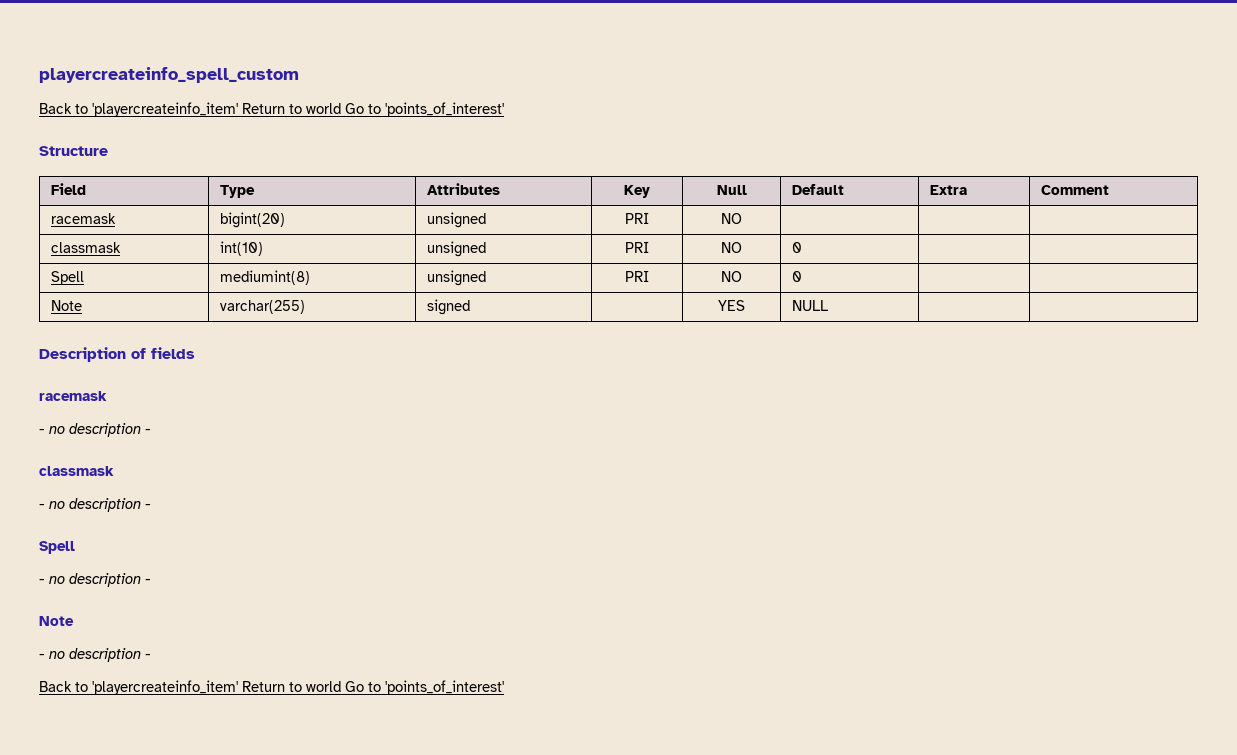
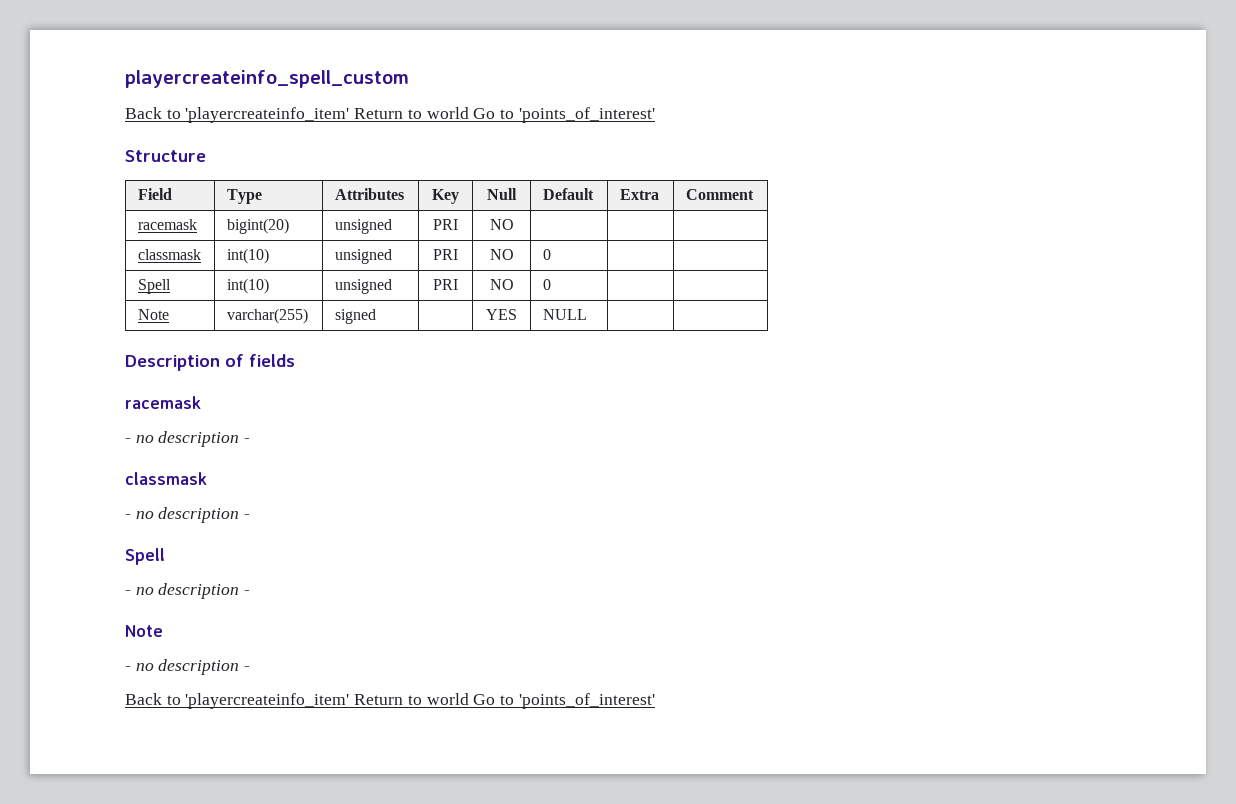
- Spell | mediumint(8) | unsigned | PRI | NO | 0 | |
+ Spell | int(10) | unsigned | PRI | NO | 0 | |

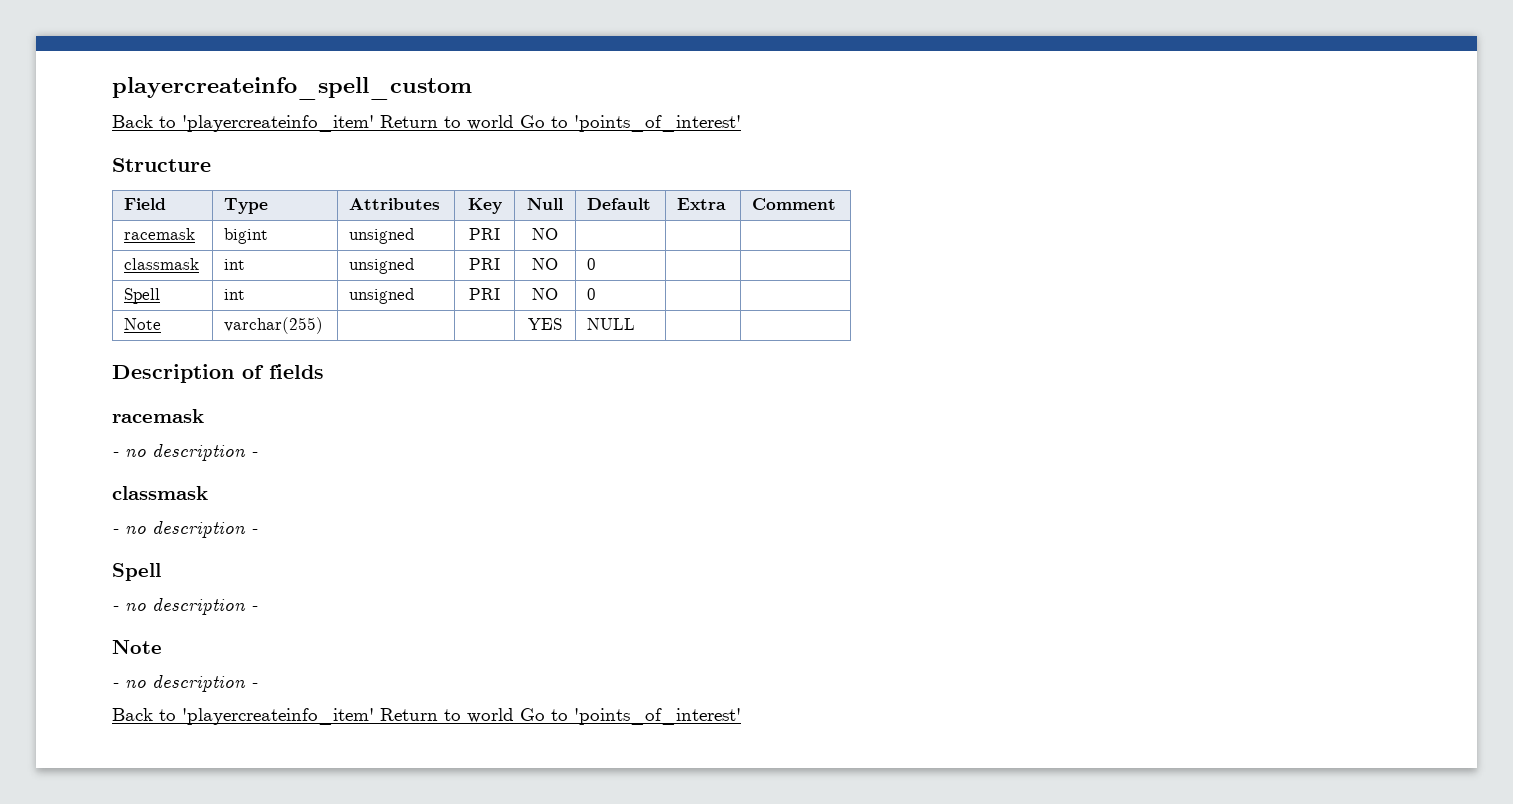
- racemask | bigint(20) | unsigned | PRI | NO | | |
+ racemask | bigint | unsigned | PRI | NO | | |
- classmask | int(10) | unsigned | PRI | NO | 0 | |
+ classmask | int | unsigned | PRI | NO | 0 | |
- Spell | int(10) | unsigned | PRI | NO | 0 | |
+ Spell | int | unsigned | PRI | NO | 0 | |
- Note | varchar(255) | signed | | YES | NULL | |
+ Note | varchar(255) | | | YES | NULL | |

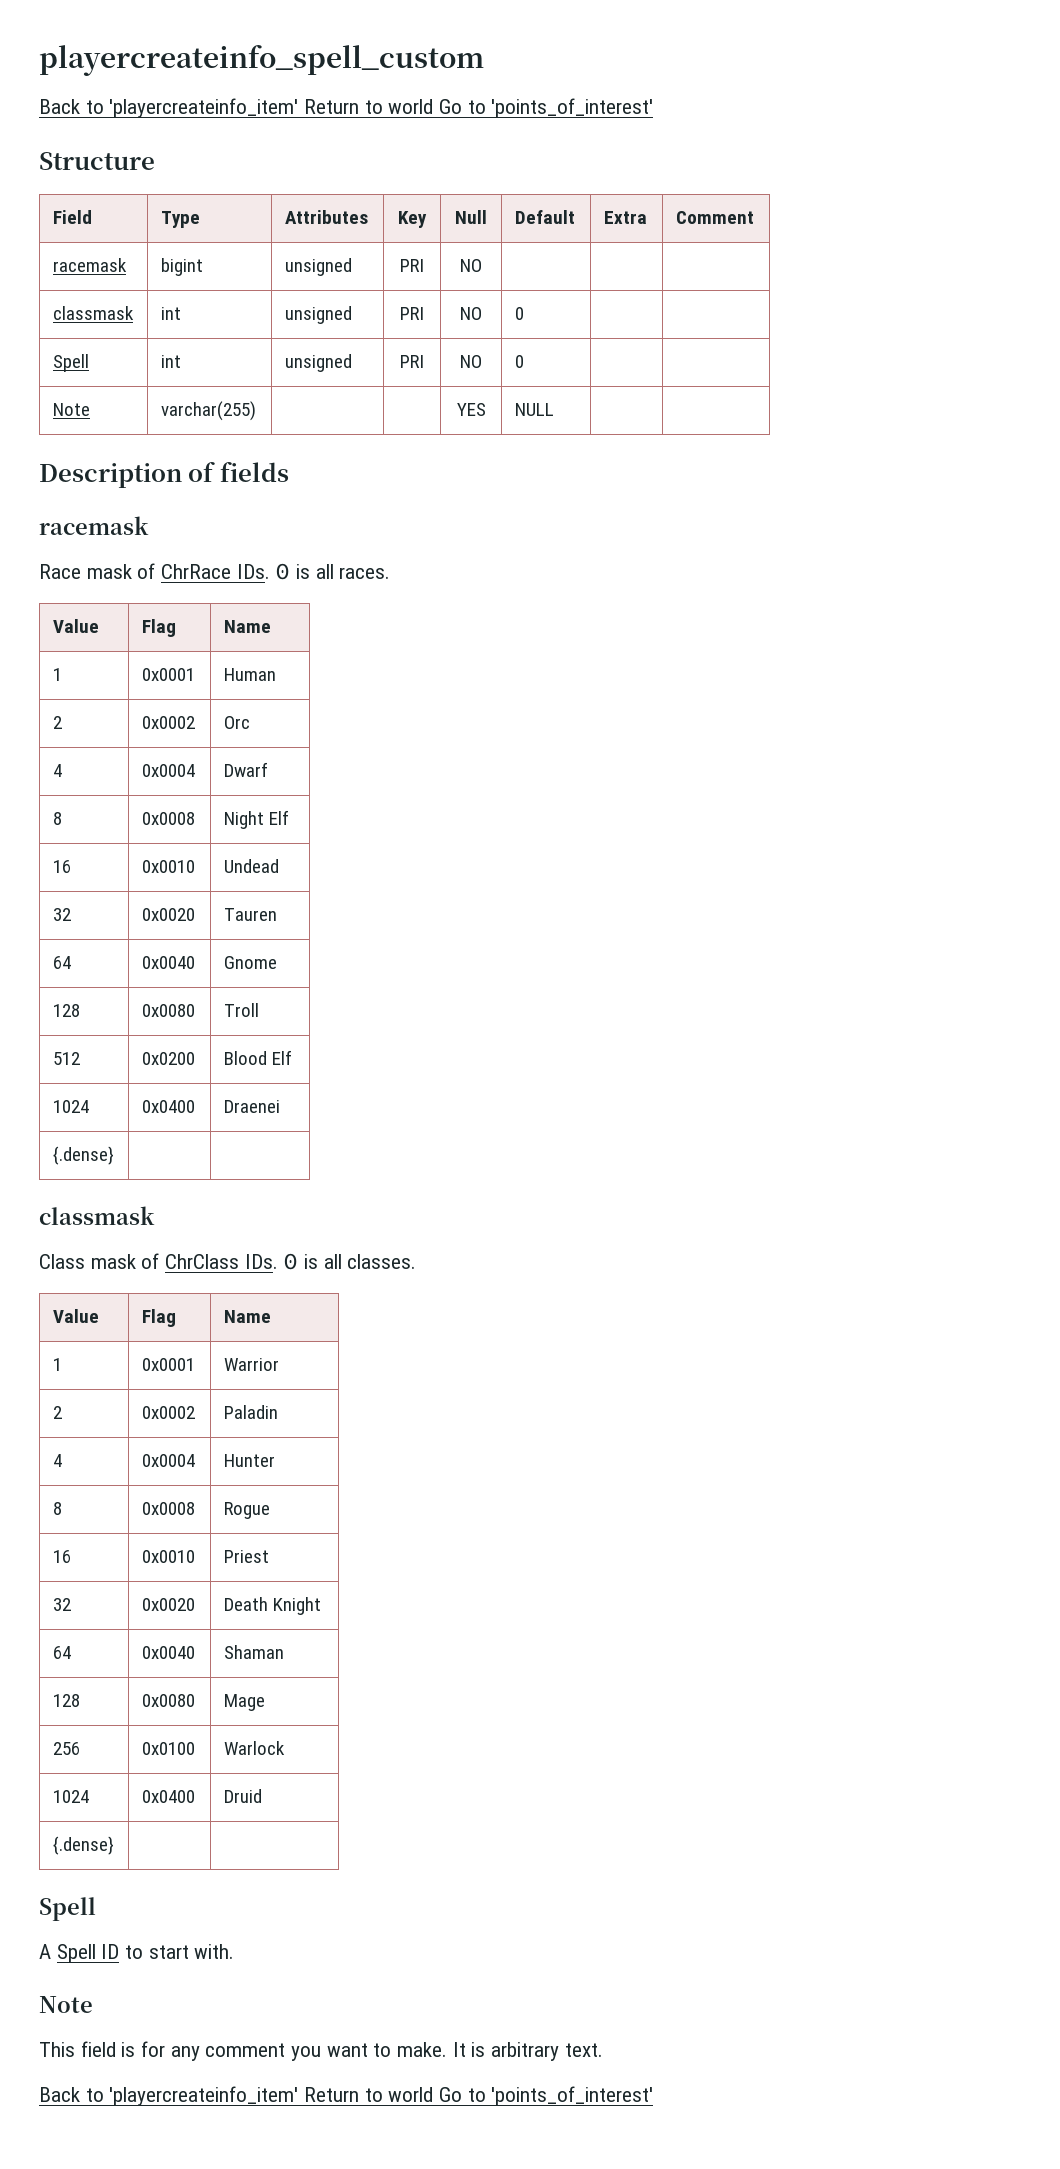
  Description of fields
  racemask
- - no description -
+ Race mask of ChrRace IDs. 0 is all races.
+ Value | Flag | Name
+ 1 | 0x0001 | Human
+ 2 | 0x0002 | Orc
+ 4 | 0x0004 | Dwarf
+ 8 | 0x0008 | Night Elf
+ 16 | 0x0010 | Undead
+ 32 | 0x0020 | Tauren
+ 64 | 0x0040 | Gnome
+ 128 | 0x0080 | Troll
+ 512 | 0x0200 | Blood Elf
+ 1024 | 0x0400 | Draenei
+ {.dense} | |
  classmask
- - no description -
+ Class mask of ChrClass IDs. 0 is all classes.
+ Value | Flag | Name
+ 1 | 0x0001 | Warrior
+ 2 | 0x0002 | Paladin
+ 4 | 0x0004 | Hunter
+ 8 | 0x0008 | Rogue
+ 16 | 0x0010 | Priest
+ 32 | 0x0020 | Death Knight
+ 64 | 0x0040 | Shaman
+ 128 | 0x0080 | Mage
+ 256 | 0x0100 | Warlock
+ 1024 | 0x0400 | Druid
+ {.dense} | |
  Spell
- - no description -
+ A Spell ID to start with.
  Note
- - no description -
+ This field is for any comment you want to make. It is arbitrary text.

